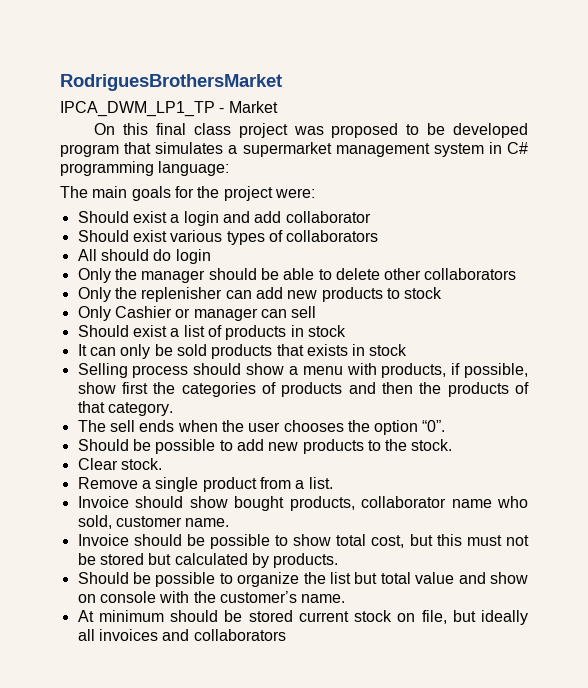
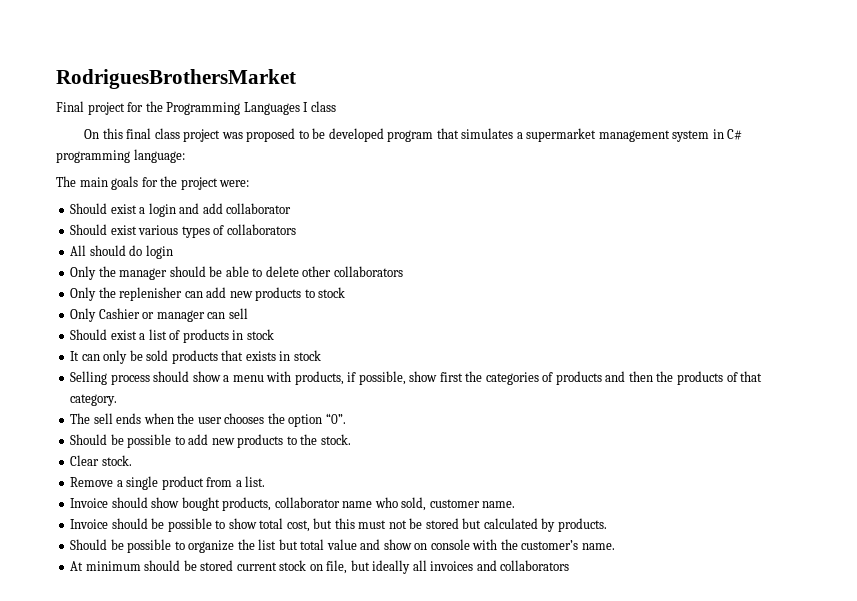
- IPCA_DWM_LP1_TP - Market
+ Final project for the Programming Languages I class

